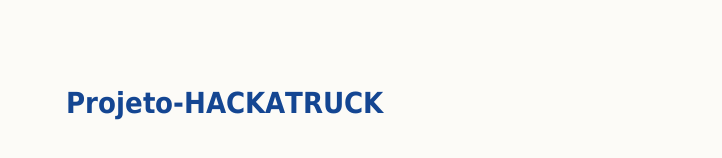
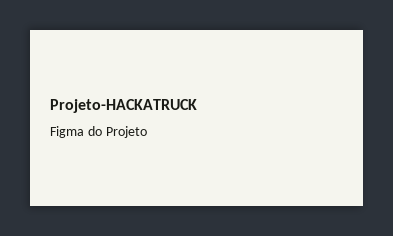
+ Figma do Projeto

